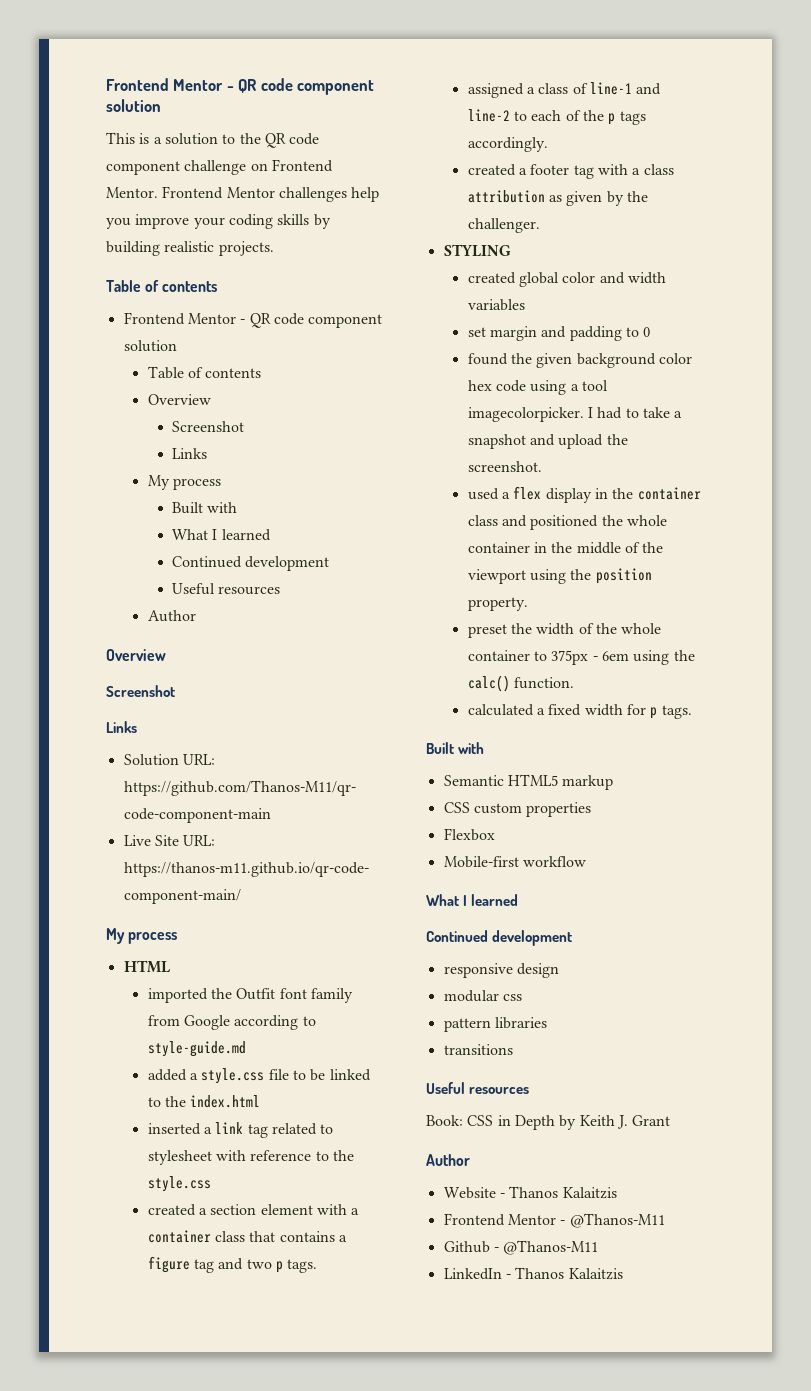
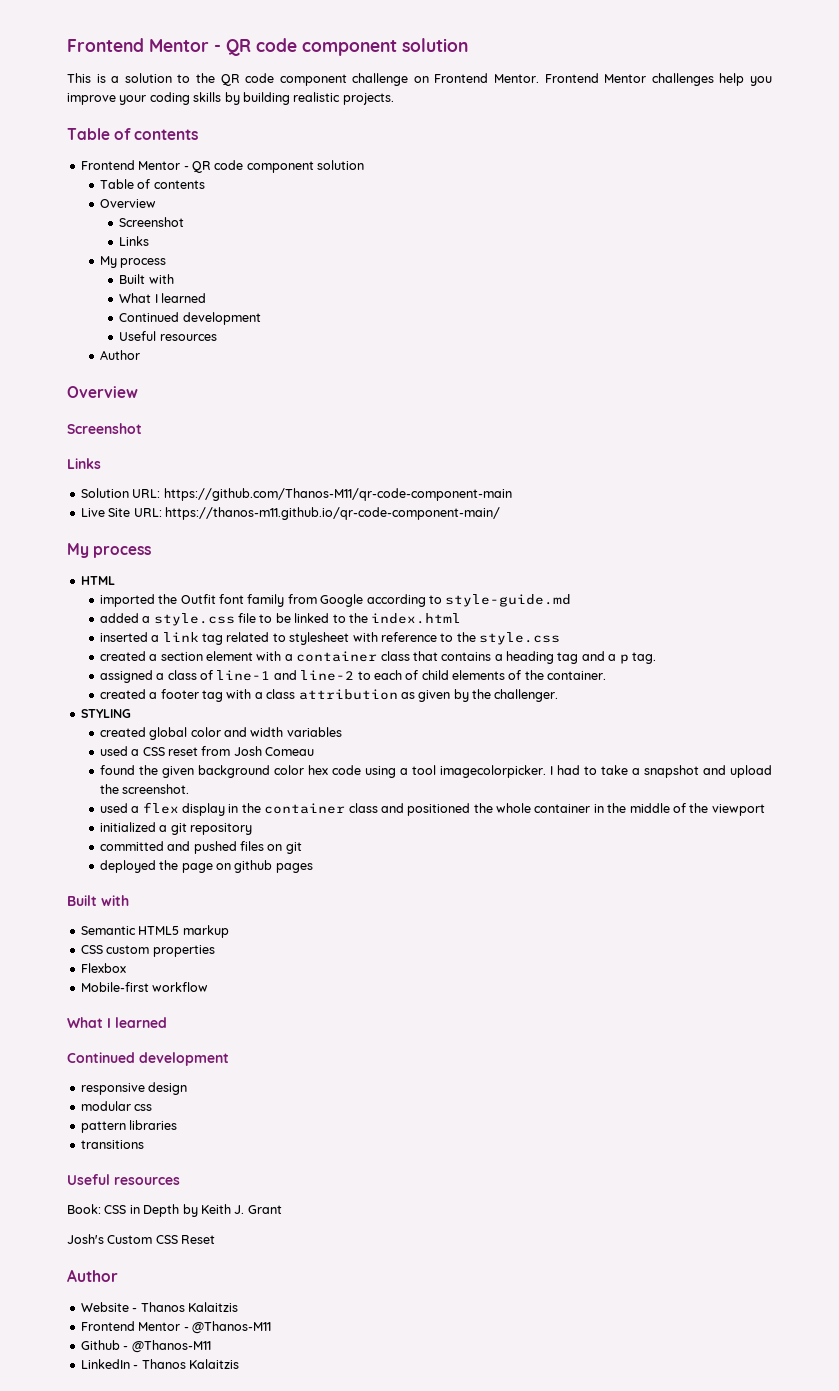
- created a section element with a container class that contains a figure tag and two p tags.
+ created a section element with a container class that contains a heading tag and a p tag.
- assigned a class of line-1 and line-2 to each of the p tags accordingly.
+ assigned a class of line-1 and line-2 to each of child elements of the container.
- set margin and padding to 0
+ used a CSS reset from Josh Comeau
- used a flex display in the container class and positioned the whole container in the middle of the viewport using the position property.
- preset the width of the whole container to 375px - 6em using the calc() function.
- calculated a fixed width for p tags.
+ used a flex display in the container class and positioned the whole container in the middle of the viewport
+ initialized a git repository
+ committed and pushed files on git
+ deployed the page on github pages
+ Josh's Custom CSS Reset

